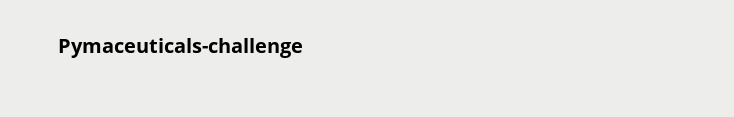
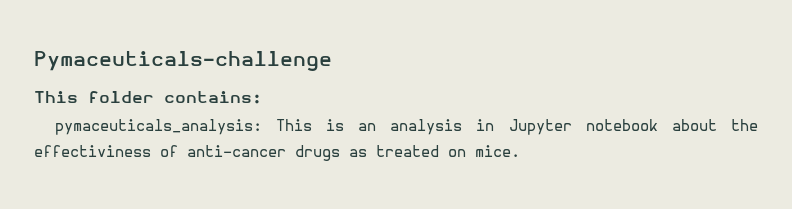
+ This folder contains:
+ pymaceuticals_analysis: This is an analysis in Jupyter notebook about the effectiviness of anti-cancer drugs as treated on mice.

